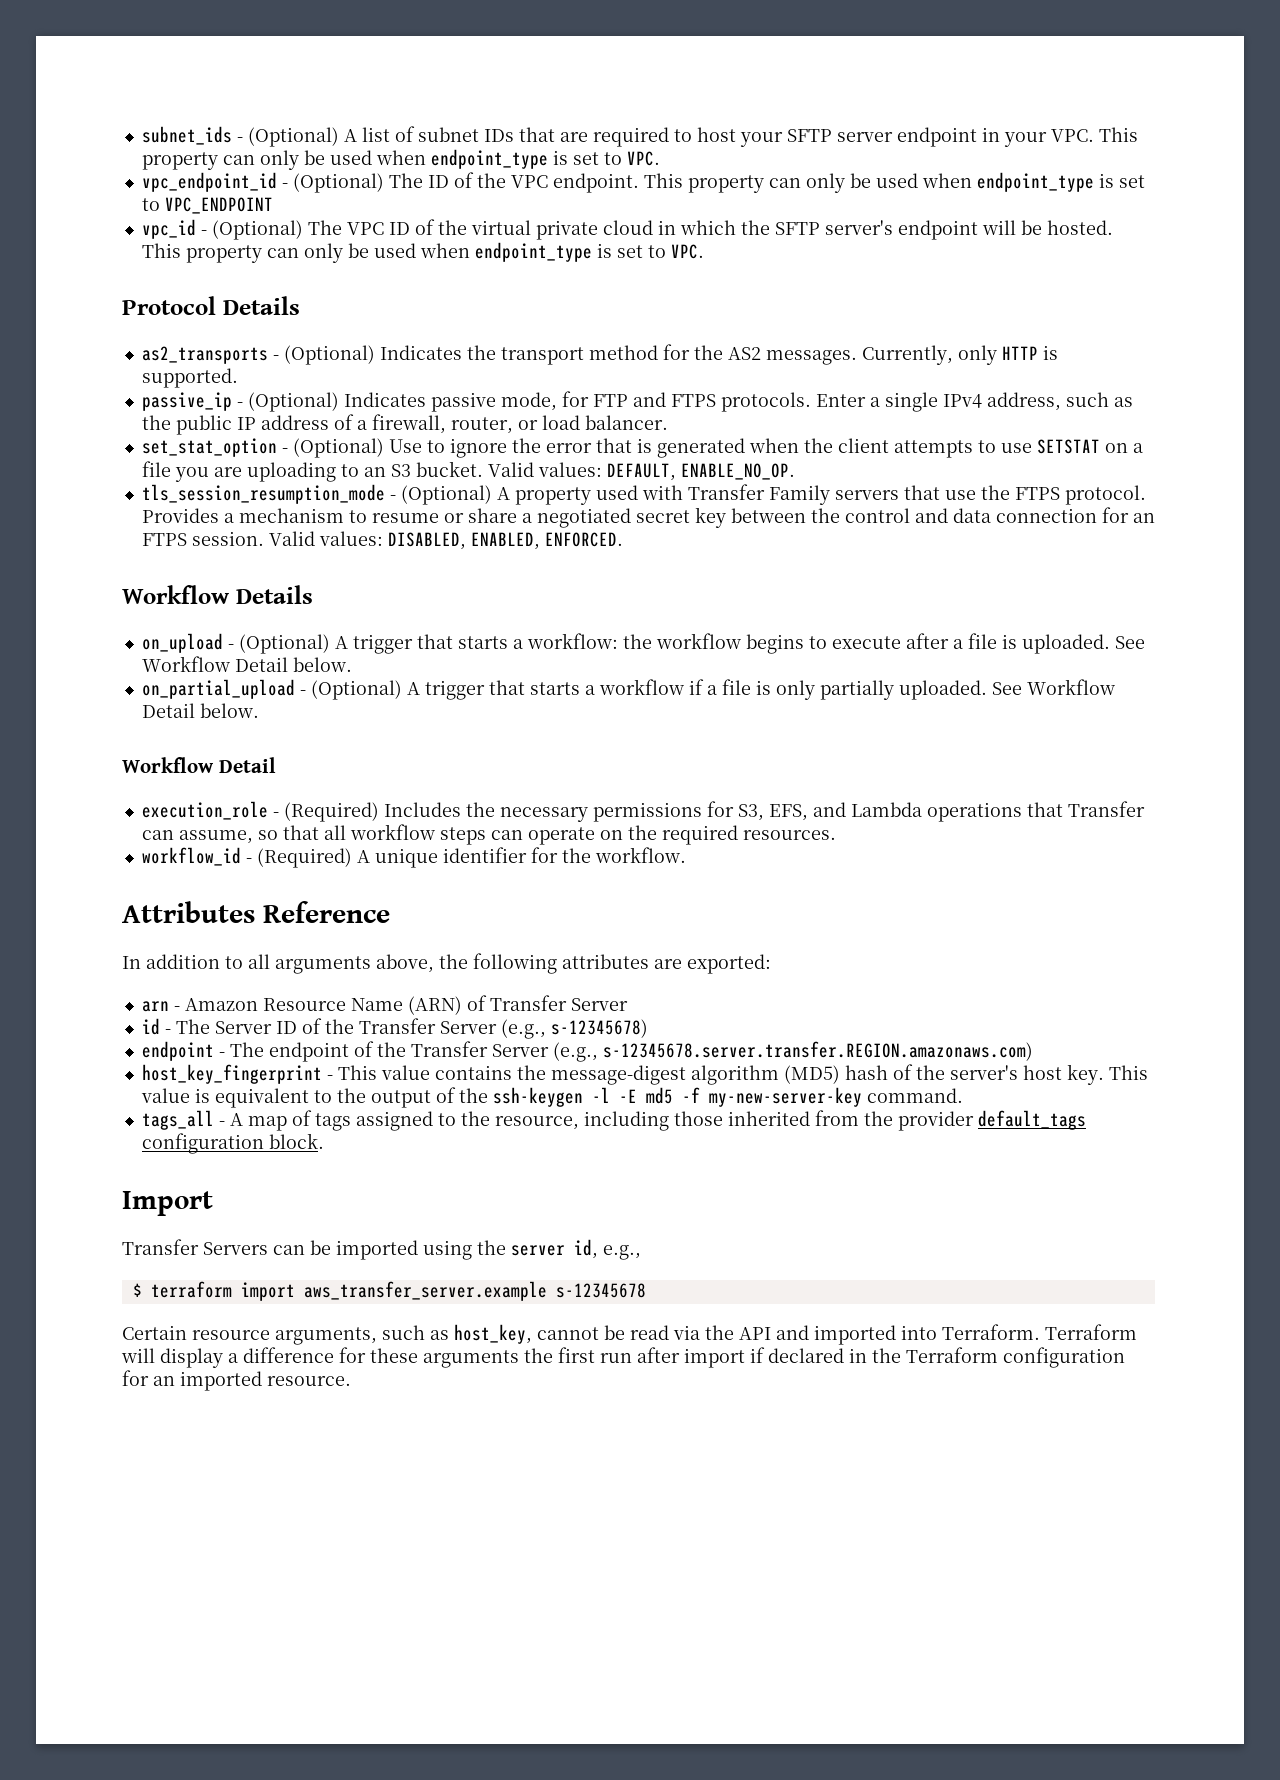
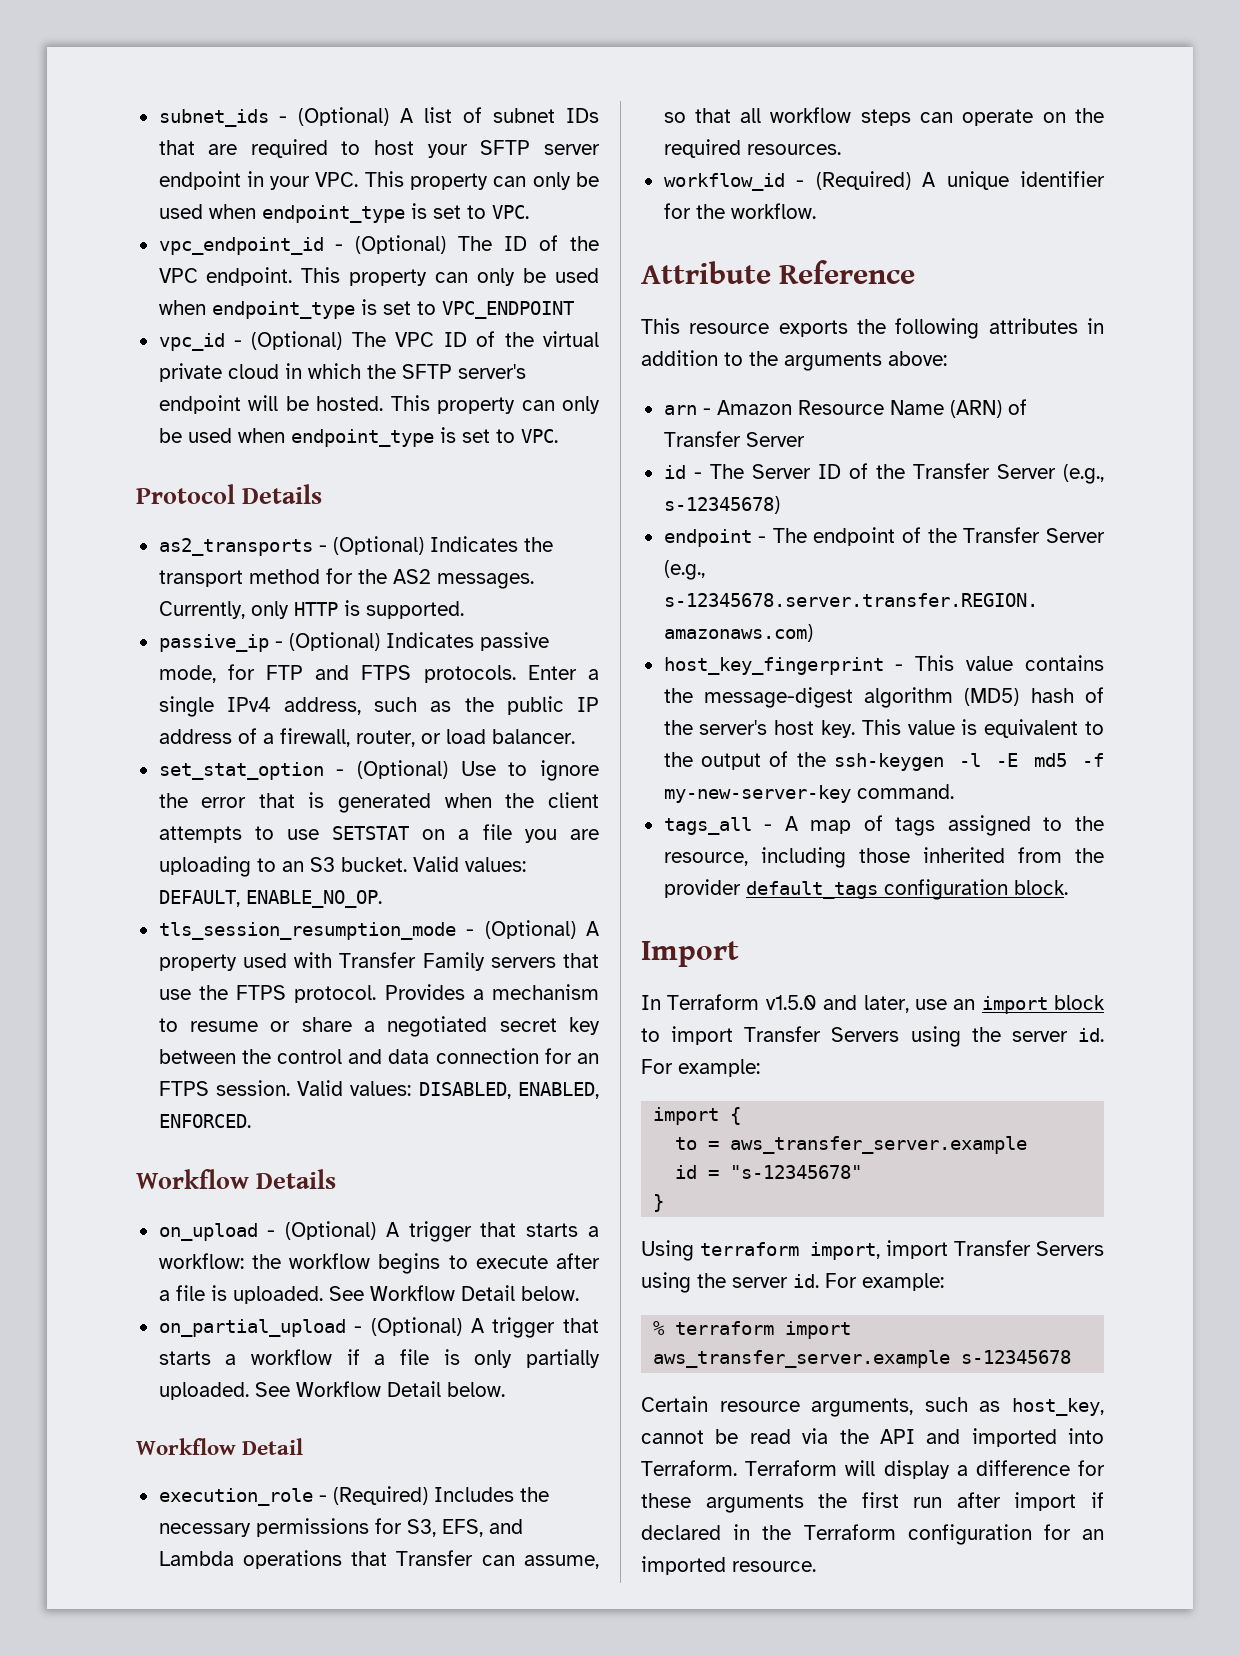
- Attributes Reference
+ Attribute Reference
- In addition to all arguments above, the following attributes are exported:
+ This resource exports the following attributes in addition to the arguments above:
- Transfer Servers can be imported using the server id, e.g.,
- $ terraform import aws_transfer_server.example s-12345678
+ In Terraform v1.5.0 and later, use an import block to import Transfer Servers using the server id. For example:
+ import {
+ to = aws_transfer_server.example
+ id = "s-12345678"
+ }
+ Using terraform import, import Transfer Servers using the server id. For example:
+ % terraform import aws_transfer_server.example s-12345678

